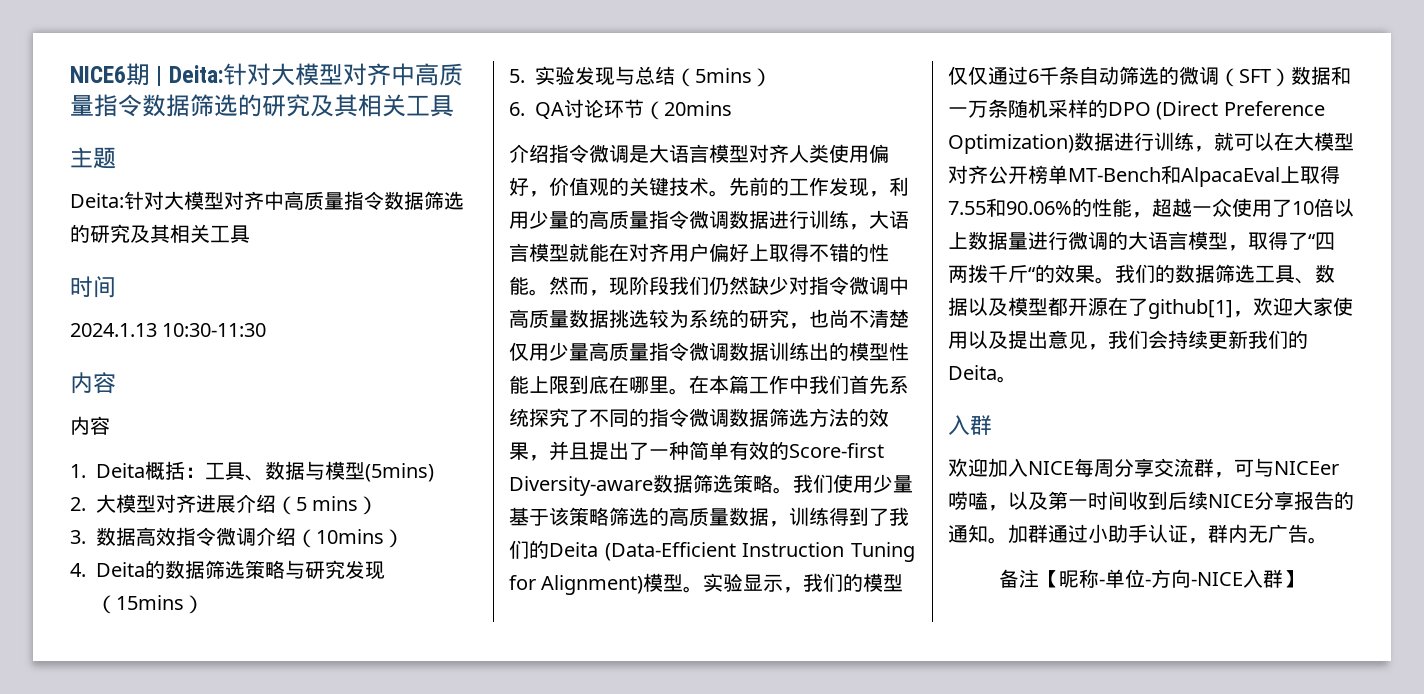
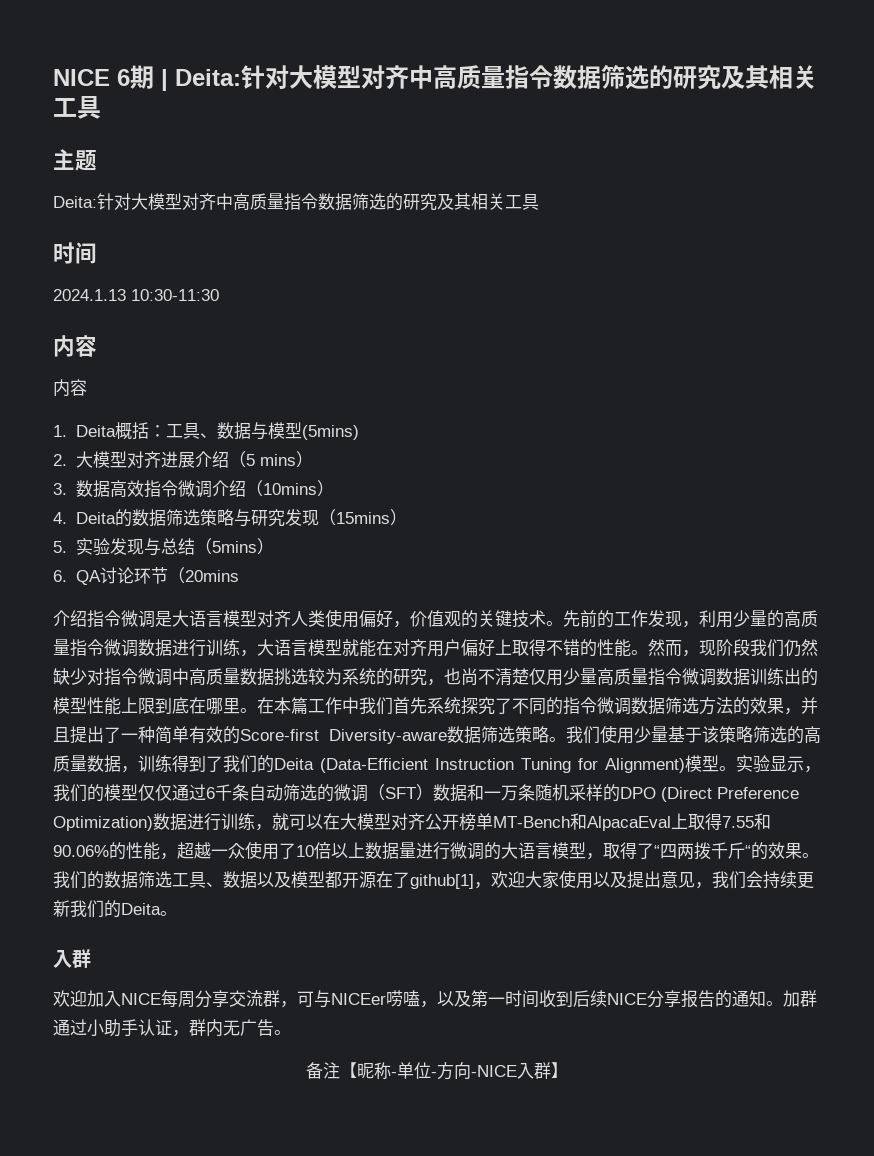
- NICE6期 | Deita:针对大模型对齐中高质量指令数据筛选的研究及其相关工具
+ NICE 6期 | Deita:针对大模型对齐中高质量指令数据筛选的研究及其相关工具

